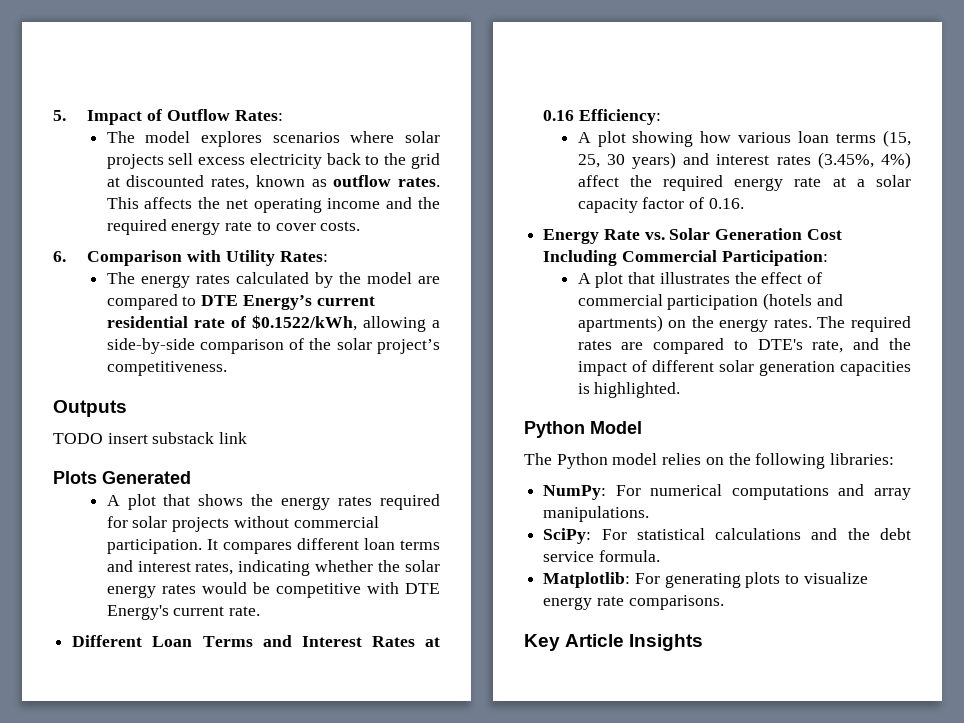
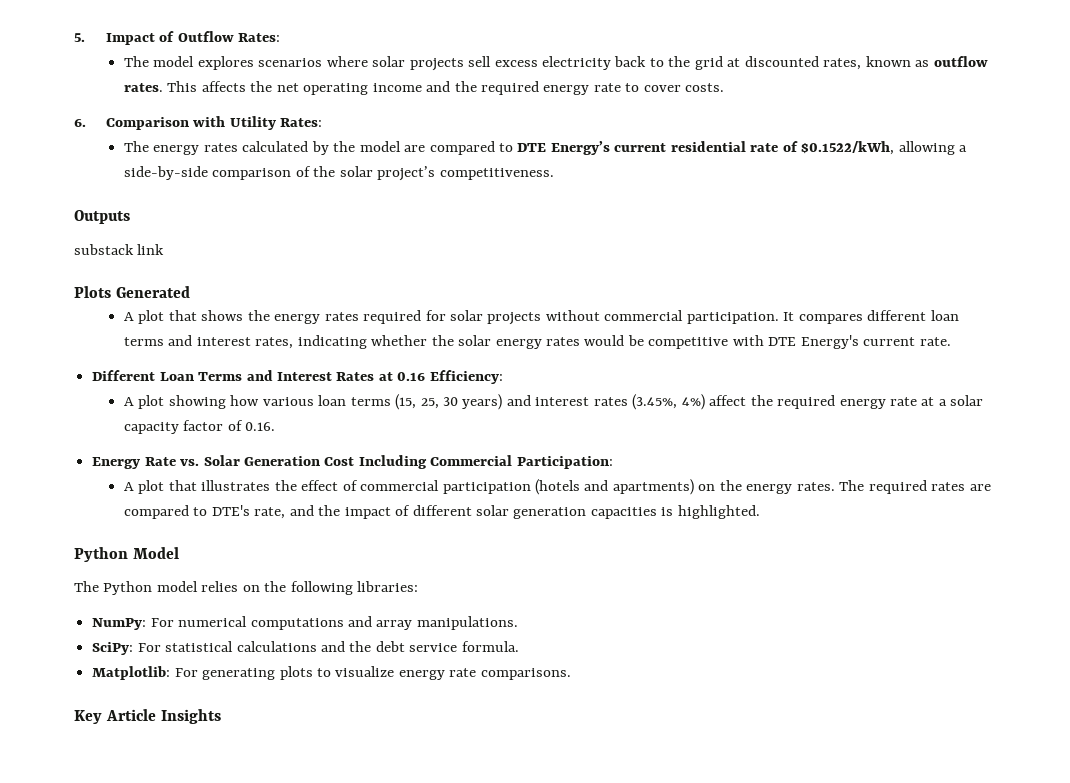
- TODO insert substack link
+ substack link

